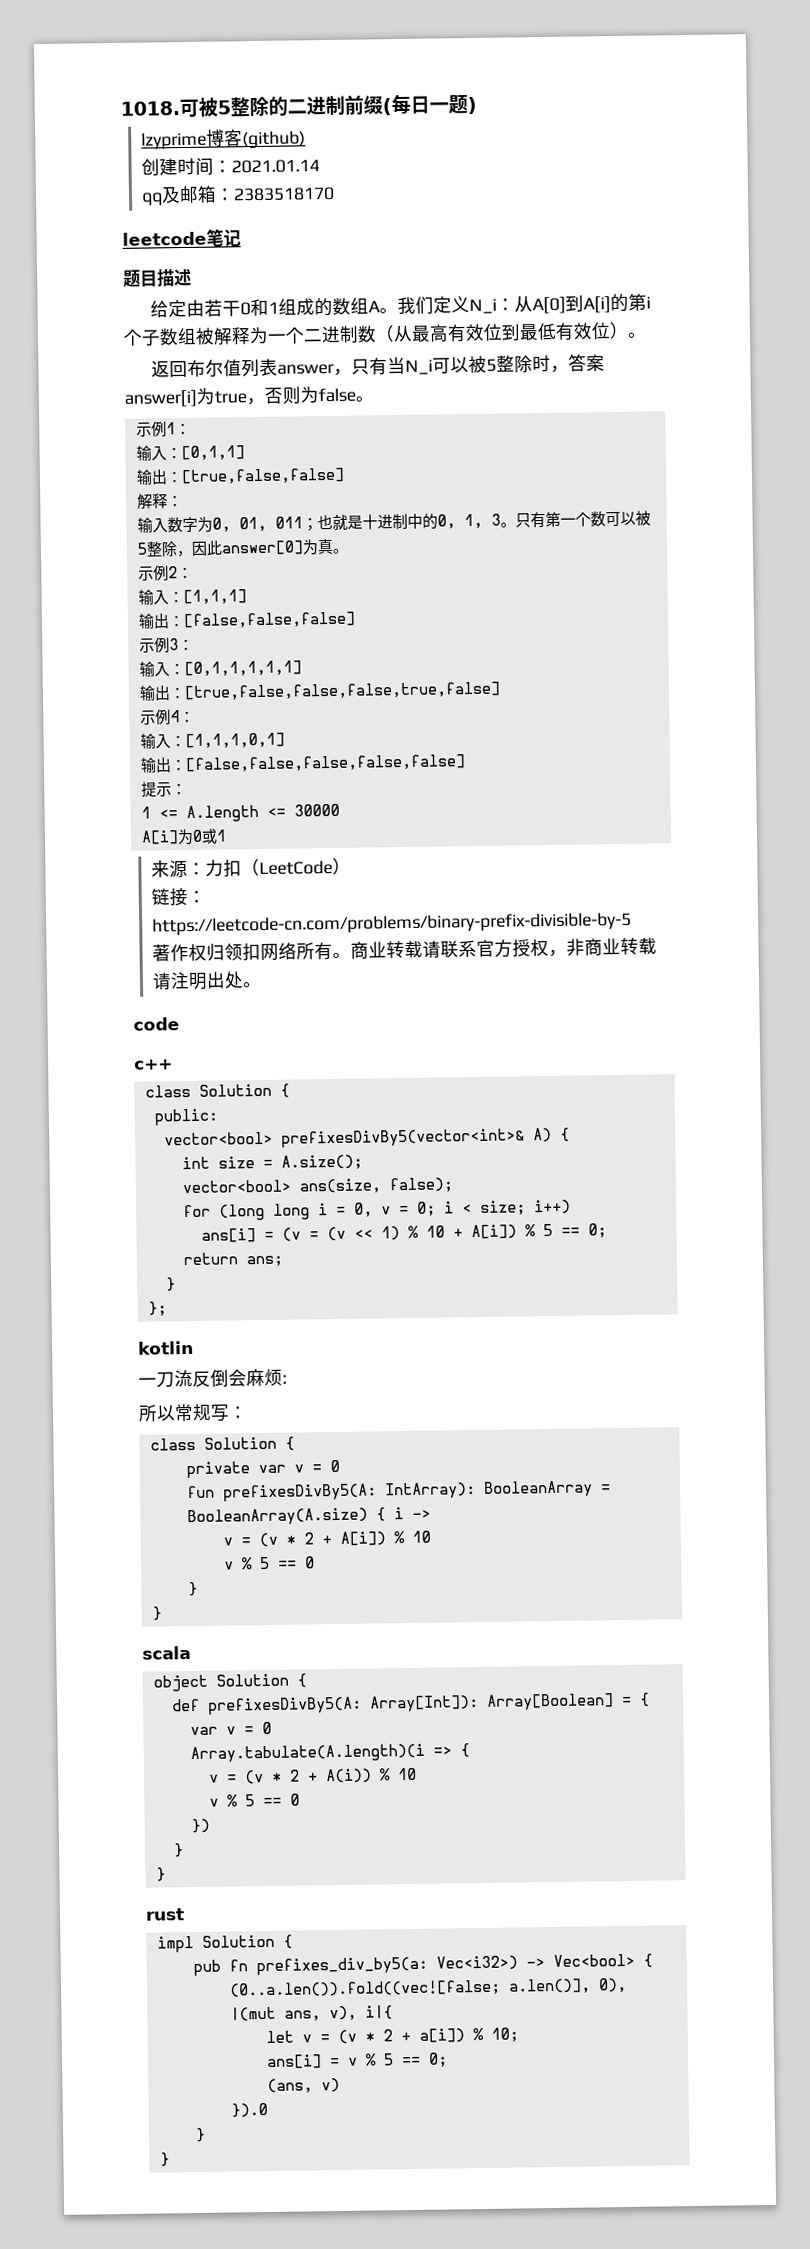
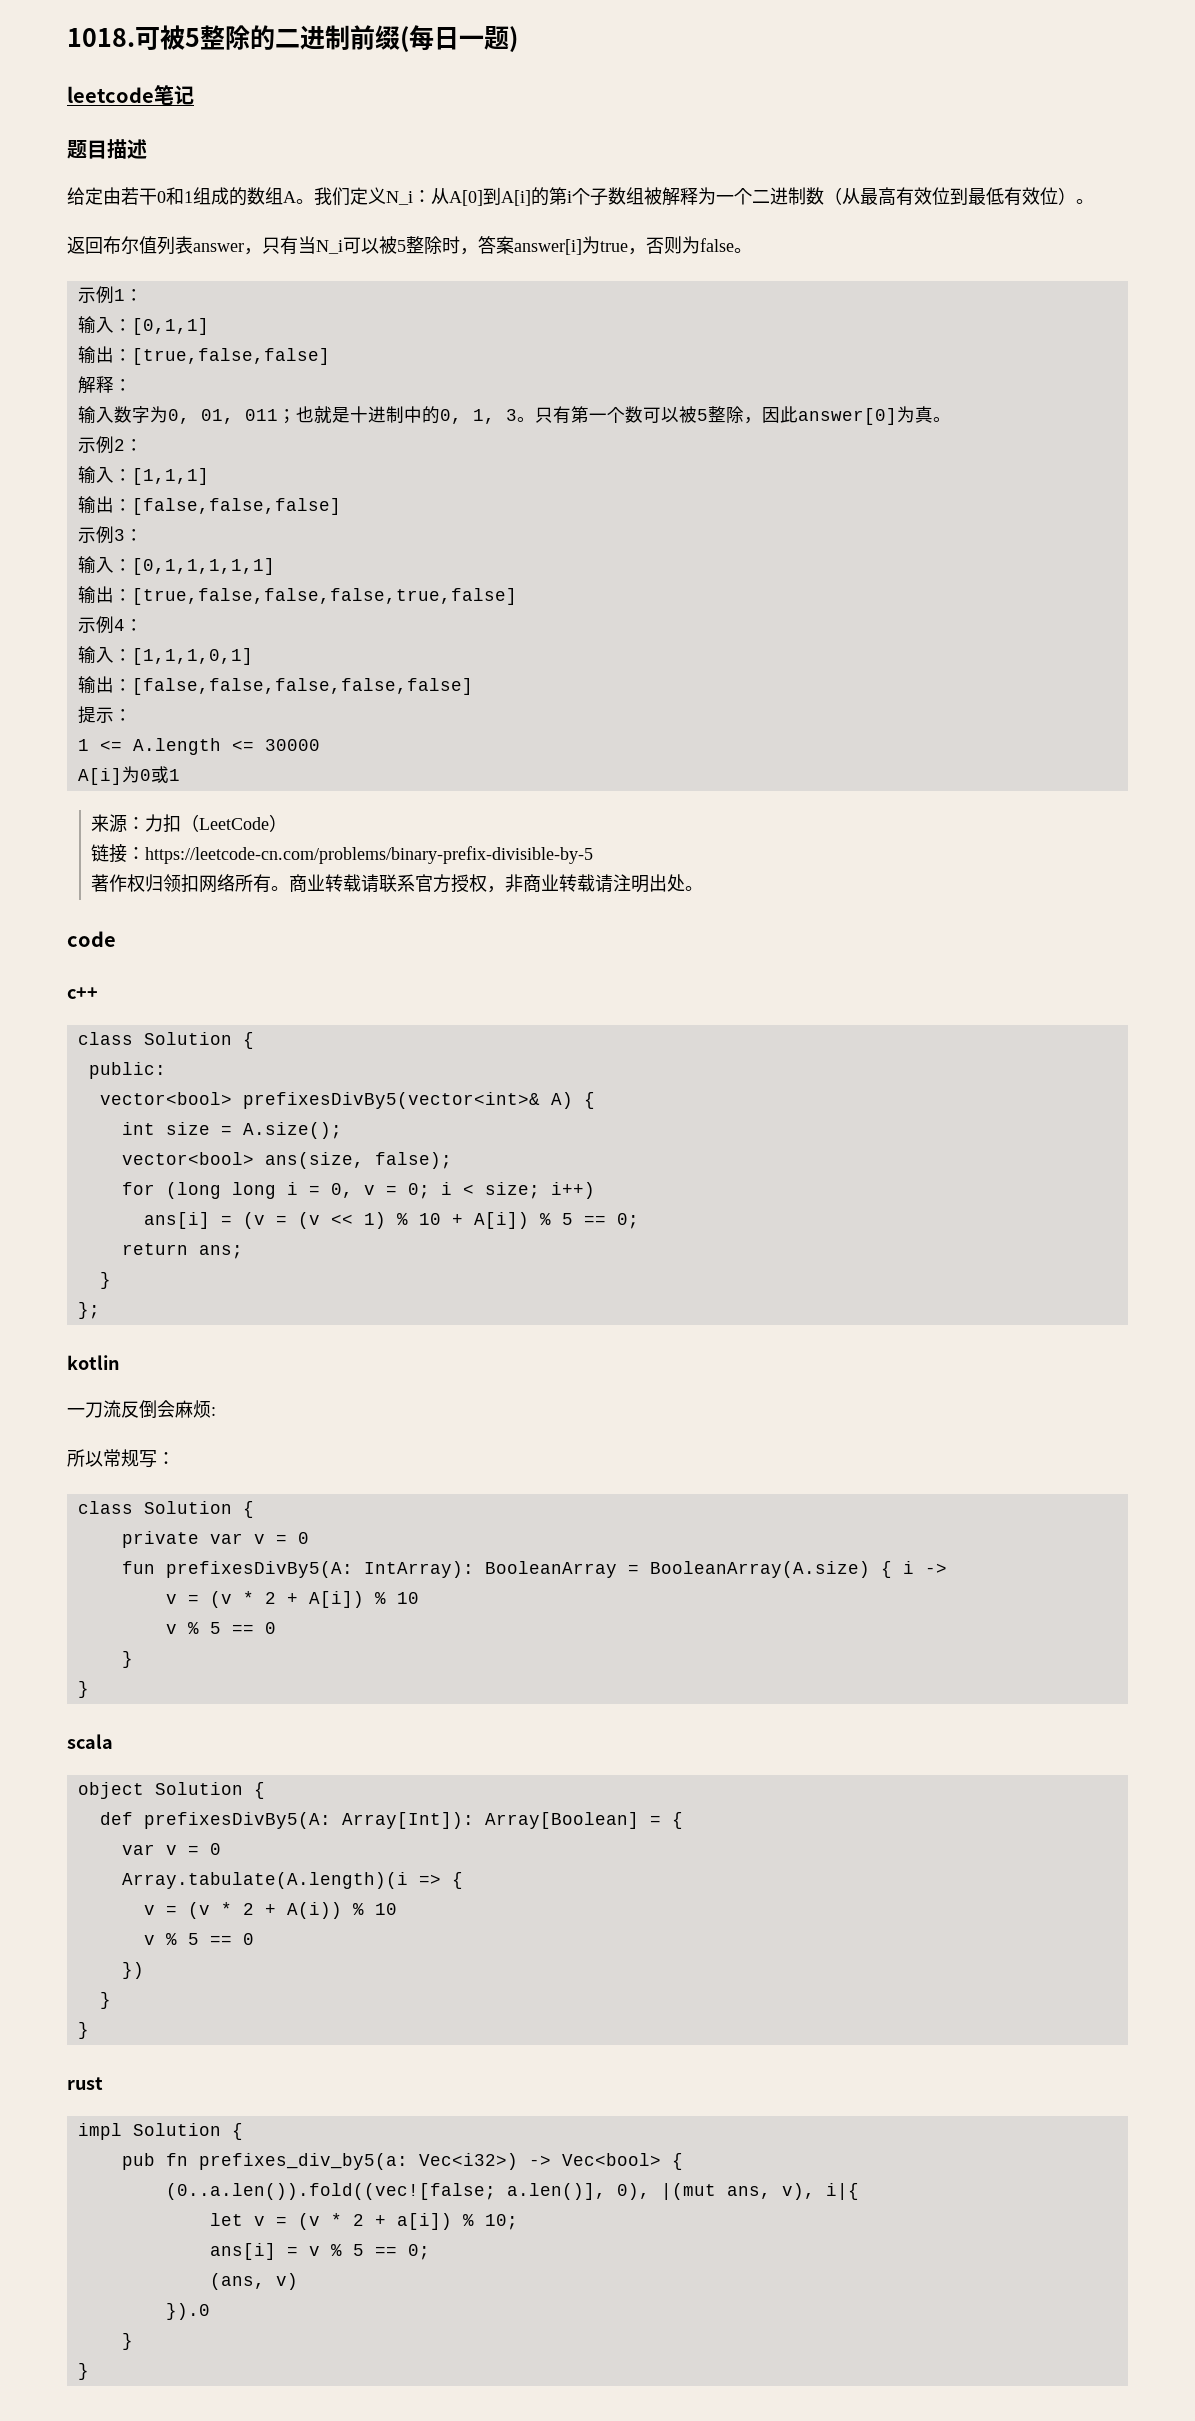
- lzyprime博客(github)
- 创建时间：2021.01.14
- qq及邮箱：2383518170

